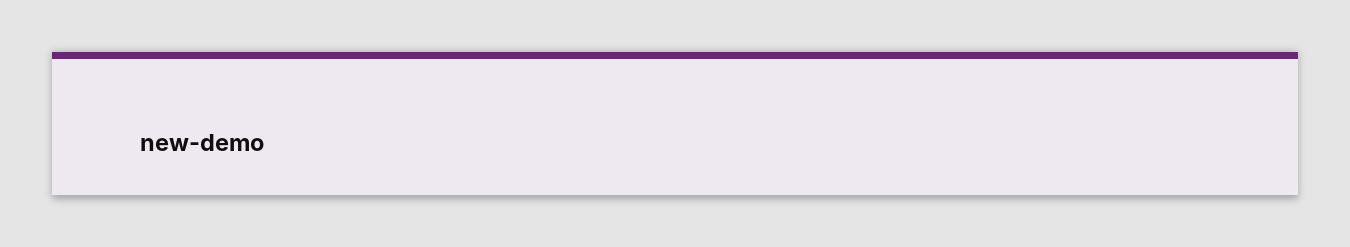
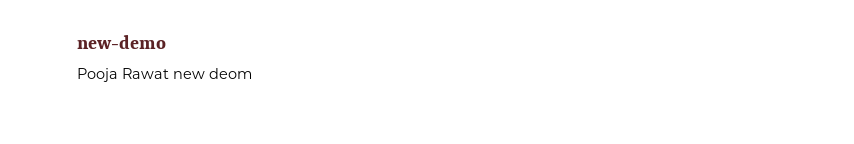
+ Pooja Rawat new deom

